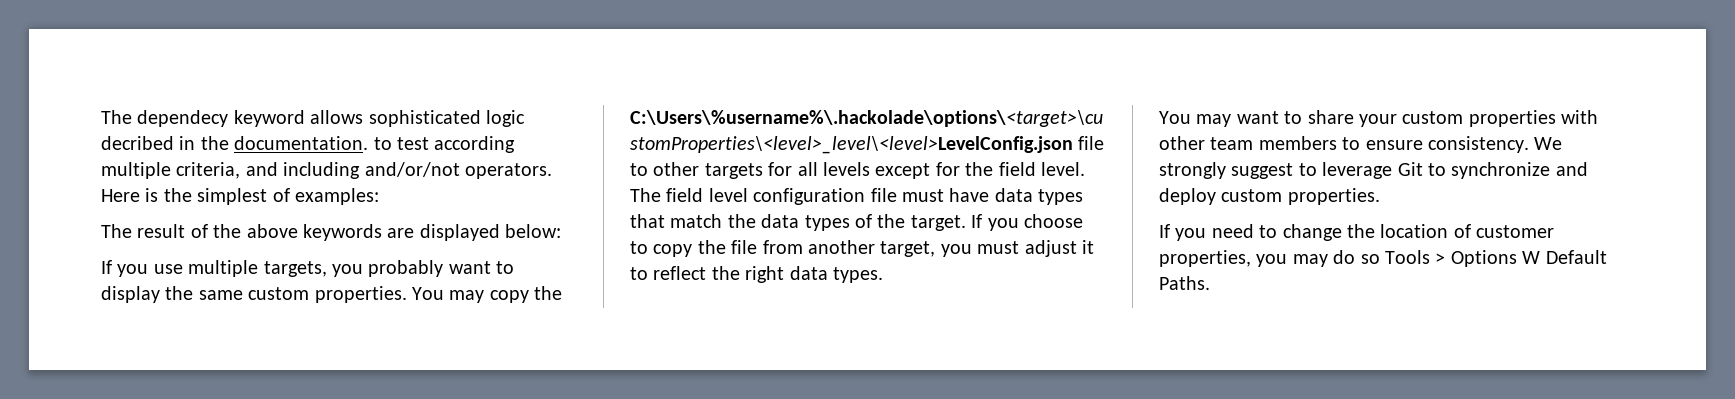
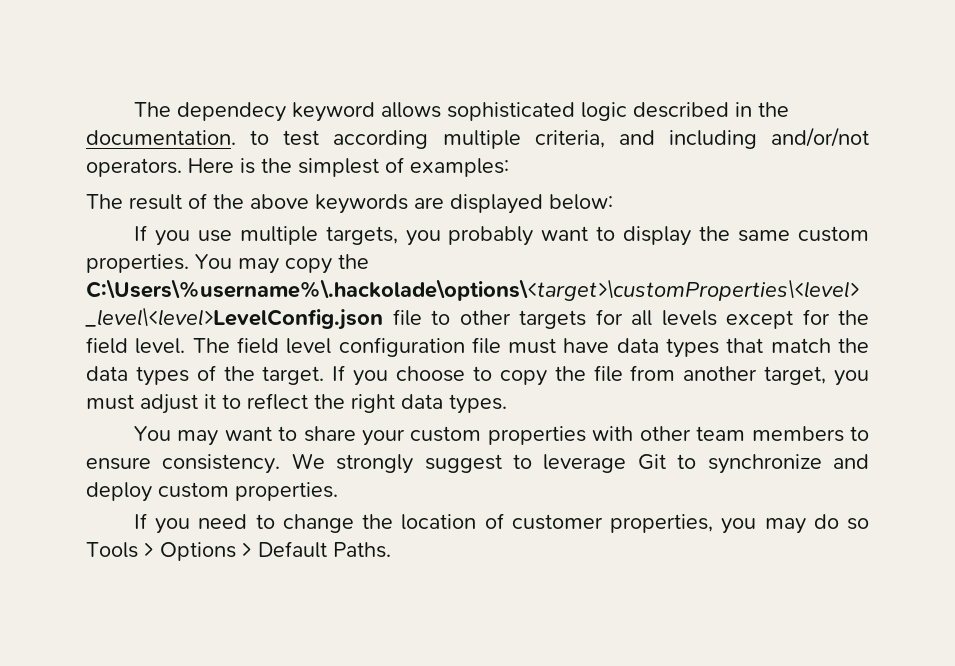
- The dependecy keyword allows sophisticated logic decribed in the documentation. to test according multiple criteria, and including and/or/not operators.
+ The dependecy keyword allows sophisticated logic described in the documentation. to test according multiple criteria, and including and/or/not operators.
- If you need to change the location of customer properties, you may do so Tools > Options W Default Paths.
+ If you need to change the location of customer properties, you may do so Tools > Options > Default Paths.

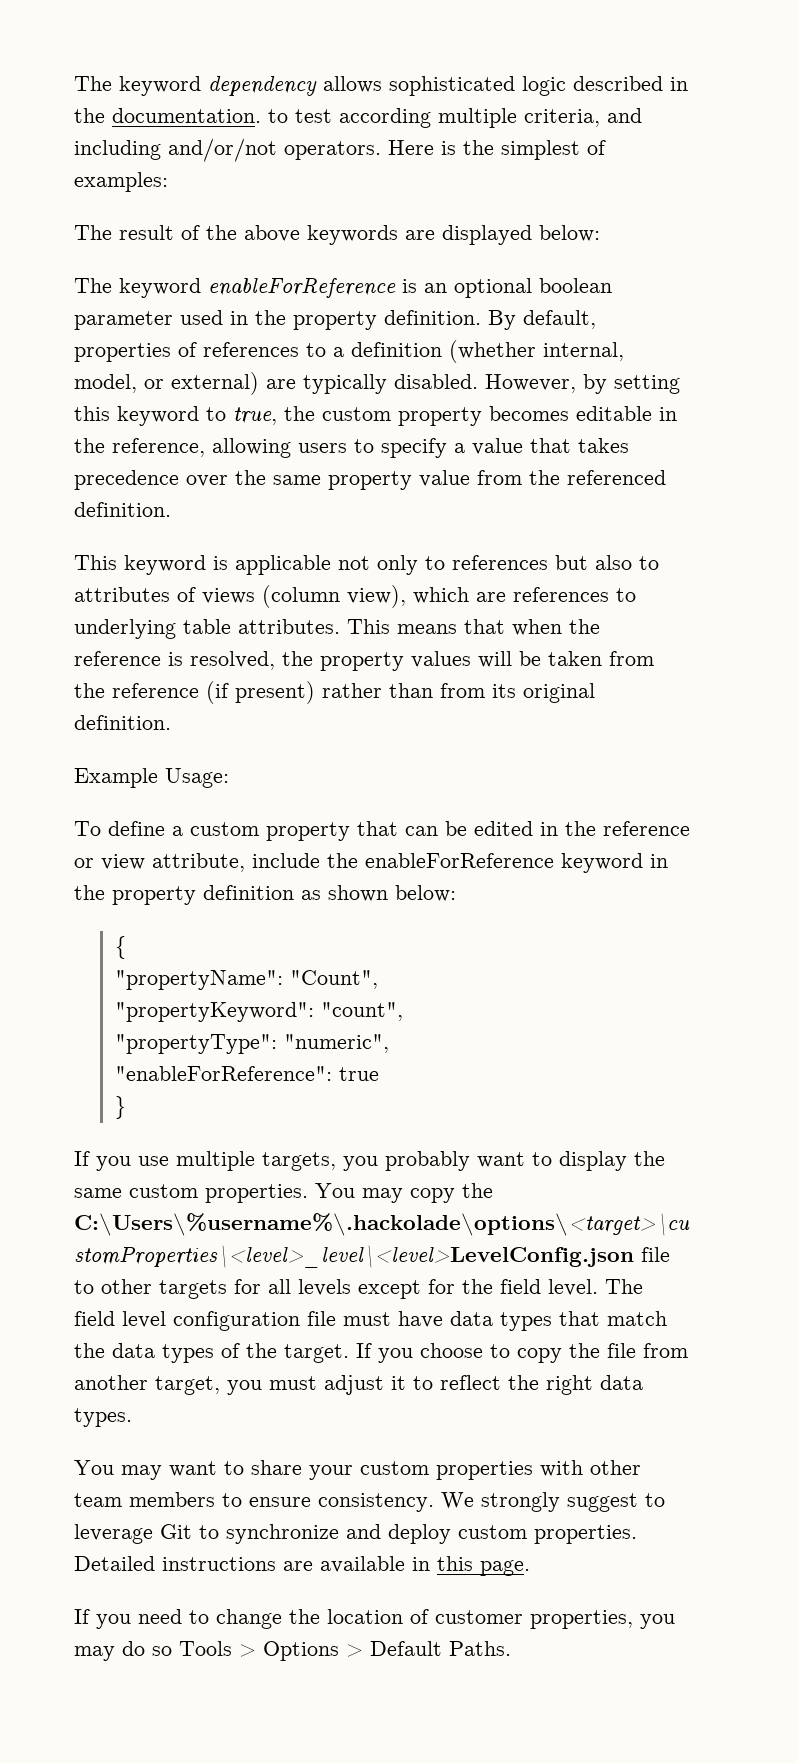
- The dependecy keyword allows sophisticated logic described in the documentation. to test according multiple criteria, and including and/or/not operators.
+ The keyword dependency allows sophisticated logic described in the documentation. to test according multiple criteria, and including and/or/not operators.
+ The keyword enableForReference is an optional boolean parameter used in the property definition. By default, properties of references to a definition (whether internal, model, or external) are typically disabled. However, by setting this keyword to true, the custom property becomes editable in the reference, allowing users to specify a value that takes precedence over the same property value from the referenced definition.
+ This keyword is applicable not only to references but also to attributes of views (column view), which are references to underlying table attributes. This means that when the reference is resolved, the property values will be taken from the reference (if present) rather than from its original definition.
+ Example Usage:
+ To define a custom property that can be edited in the reference or view attribute, include the enableForReference keyword in the property definition as shown below:
+ {
+ "propertyName": "Count",
+ "propertyKeyword": "count",
+ "propertyType": "numeric",
+ "enableForReference": true
+ }
+ Detailed instructions are available in this page.

